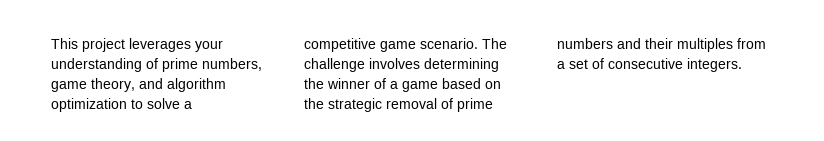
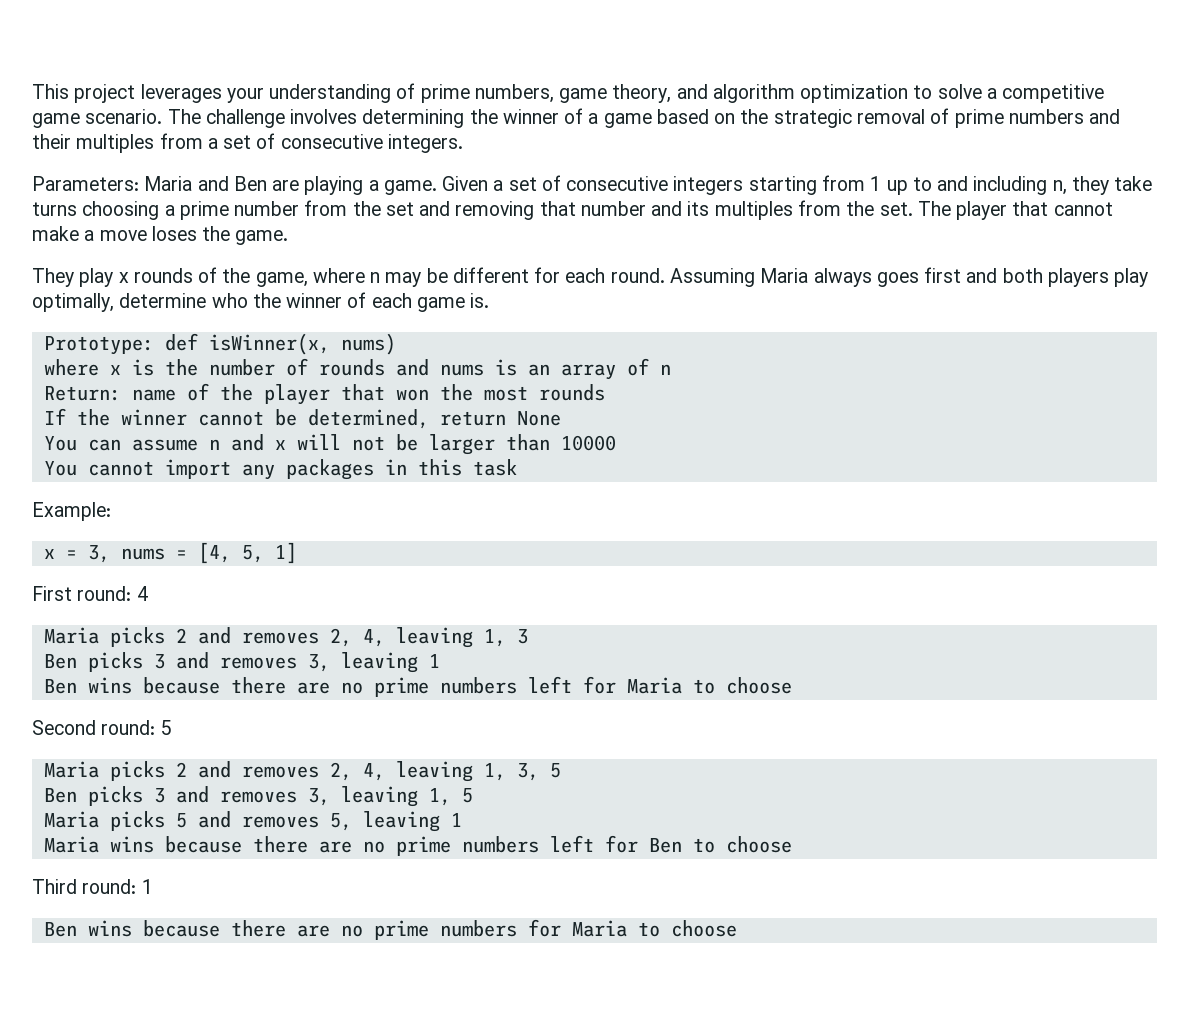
+ Parameters: Maria and Ben are playing a game. Given a set of consecutive integers starting from 1 up to and including n, they take turns choosing a prime number from the set and removing that number and its multiples from the set. The player that cannot make a move loses the game.
+ They play x rounds of the game, where n may be different for each round. Assuming Maria always goes first and both players play optimally, determine who the winner of each game is.
+ Prototype: def isWinner(x, nums)
+ where x is the number of rounds and nums is an array of n
+ Return: name of the player that won the most rounds
+ If the winner cannot be determined, return None
+ You can assume n and x will not be larger than 10000
+ You cannot import any packages in this task
+ Example:
+ x = 3, nums = [4, 5, 1]
+ First round: 4
+ Maria picks 2 and removes 2, 4, leaving 1, 3
+ Ben picks 3 and removes 3, leaving 1
+ Ben wins because there are no prime numbers left for Maria to choose
+ Second round: 5
+ Maria picks 2 and removes 2, 4, leaving 1, 3, 5
+ Ben picks 3 and removes 3, leaving 1, 5
+ Maria picks 5 and removes 5, leaving 1
+ Maria wins because there are no prime numbers left for Ben to choose
+ Third round: 1
+ Ben wins because there are no prime numbers for Maria to choose

